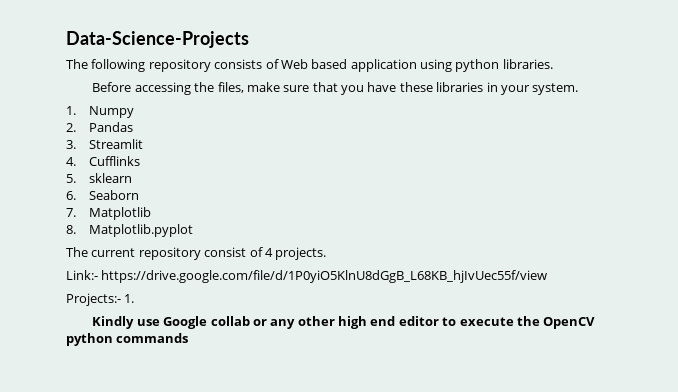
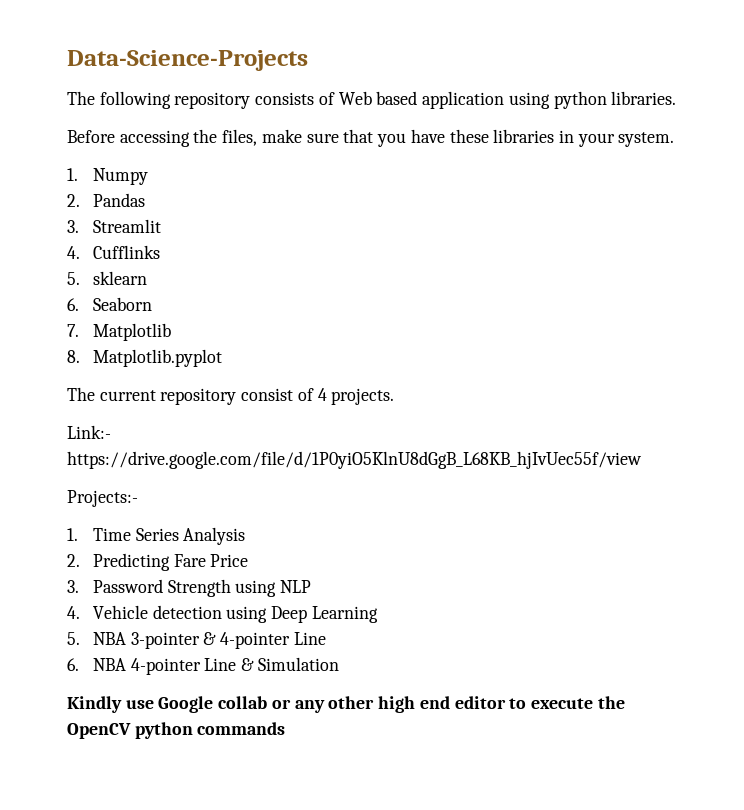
- Projects:- 1.
+ Projects:-
+ 1. Time Series Analysis
+ 2. Predicting Fare Price
+ 3. Password Strength using NLP
+ 4. Vehicle detection using Deep Learning
+ 5. NBA 3-pointer & 4-pointer Line
+ 6. NBA 4-pointer Line & Simulation

